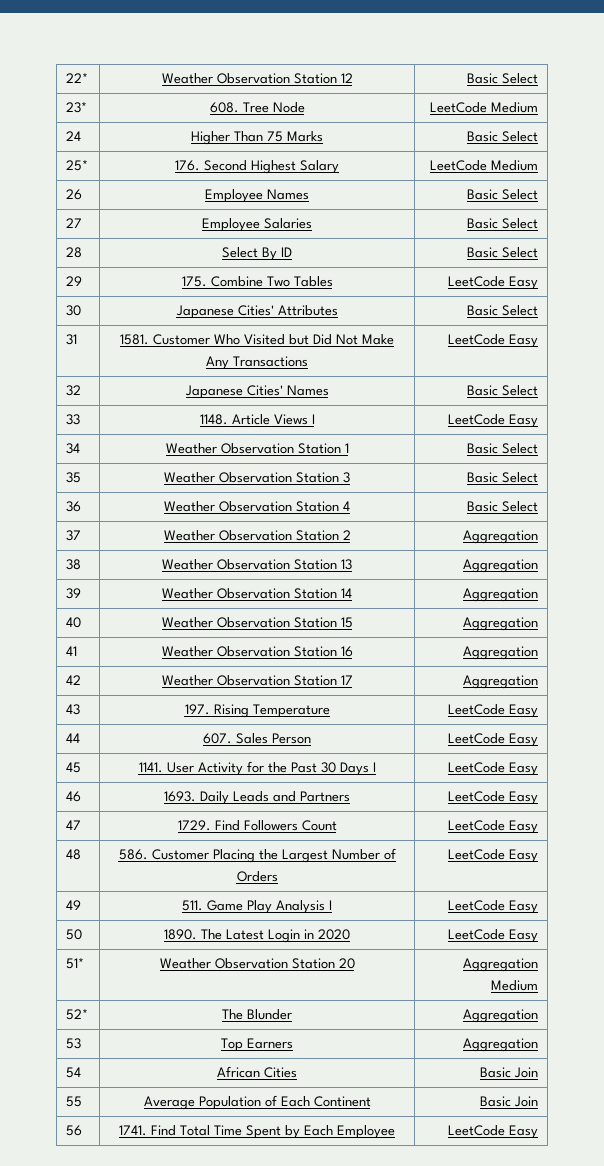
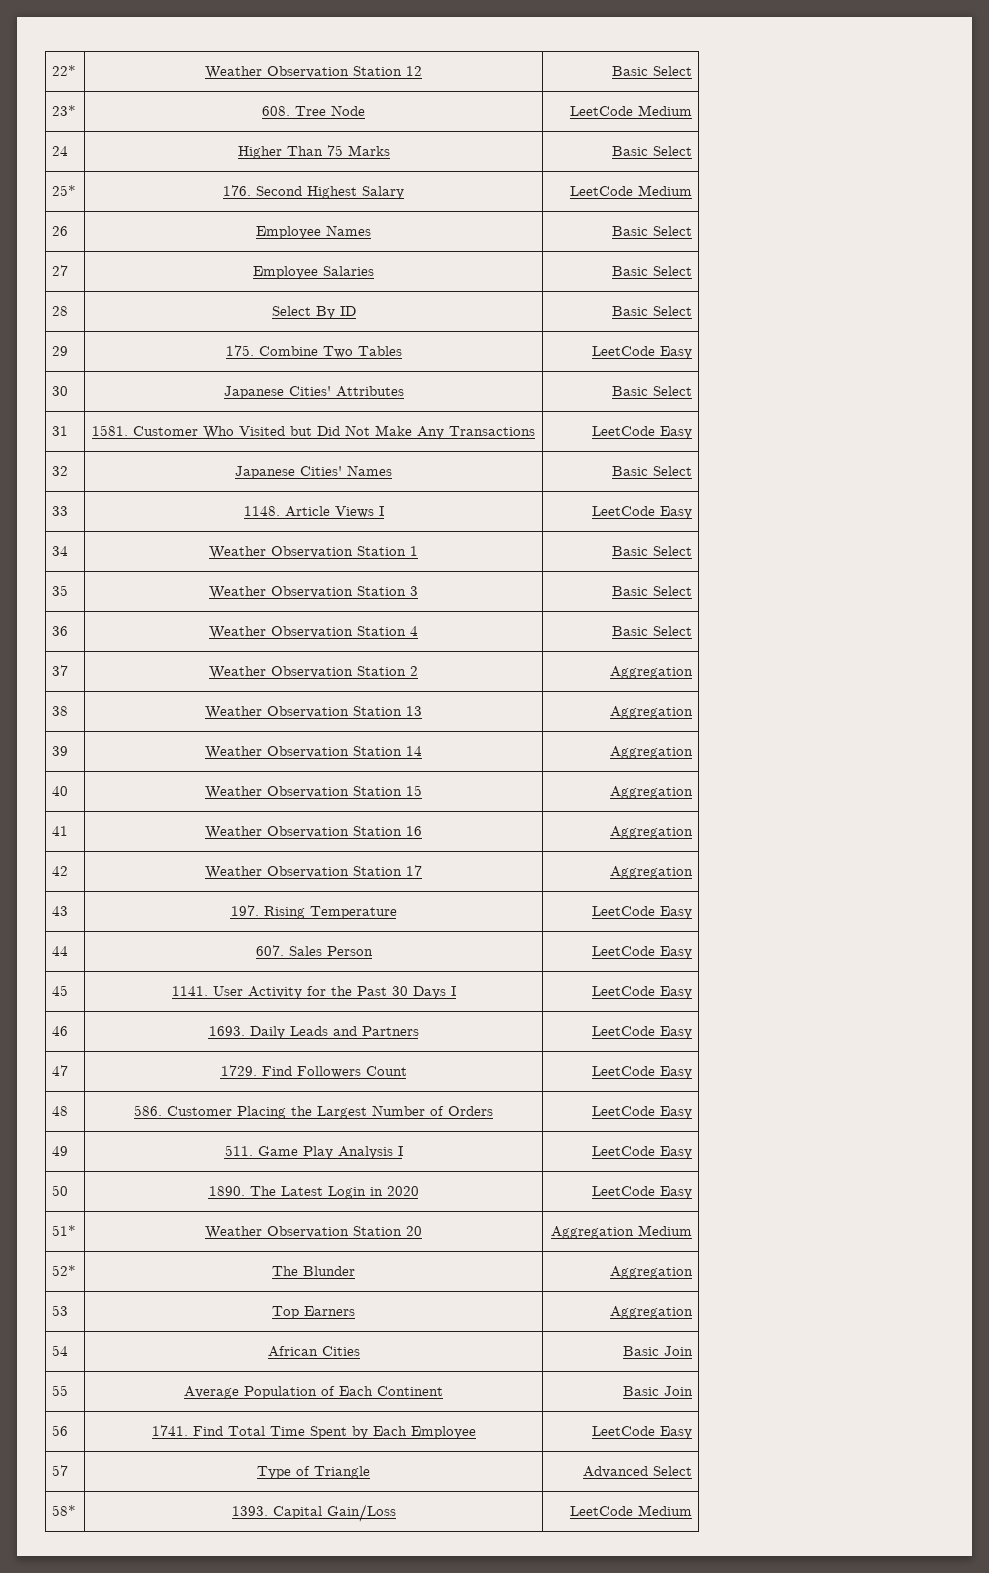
+ 57 | Type of Triangle | Advanced Select
+ 58* | 1393. Capital Gain/Loss | LeetCode Medium

